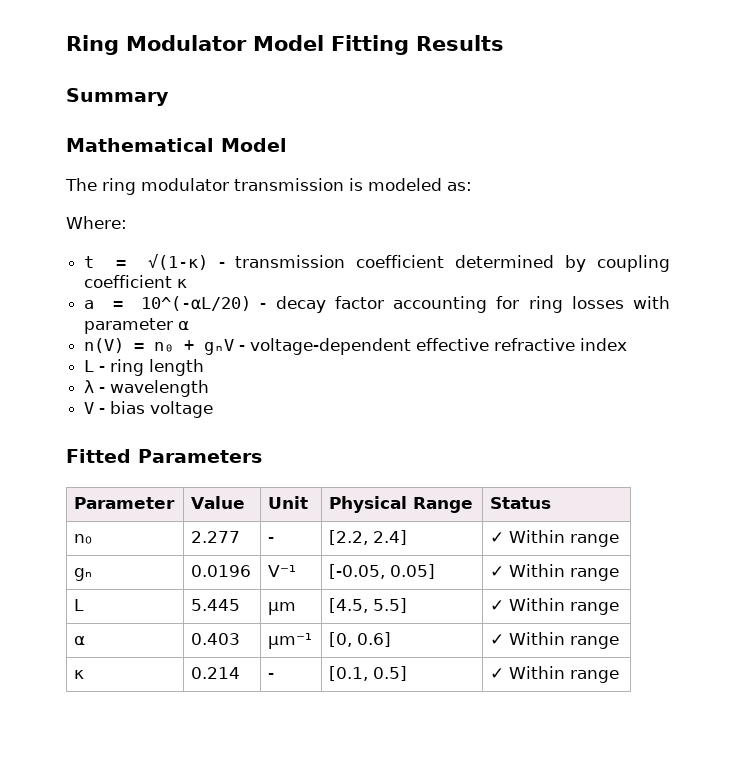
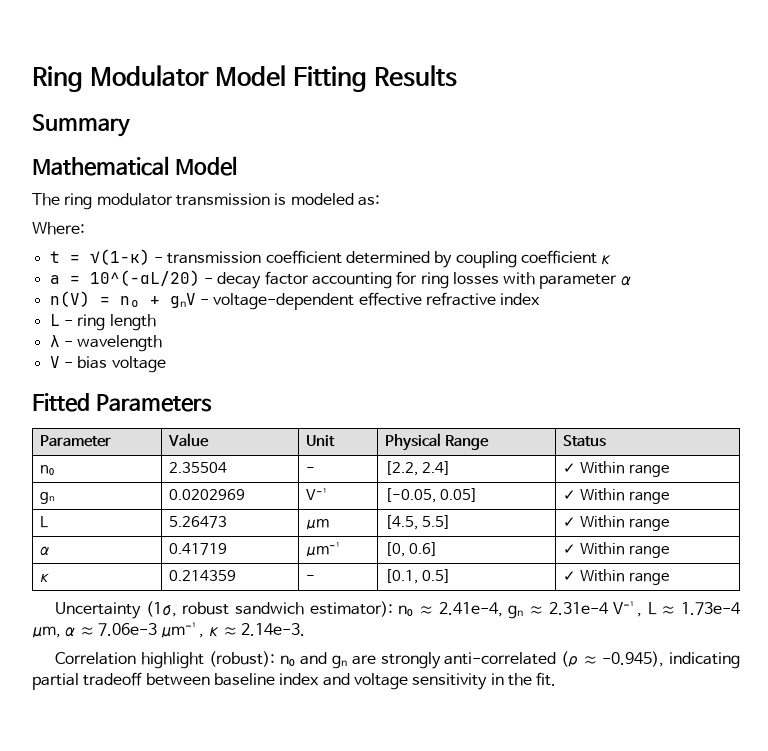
- n₀ | 2.277 | - | [2.2, 2.4] | ✓ Within range
+ n₀ | 2.35504 | - | [2.2, 2.4] | ✓ Within range
- gₙ | 0.0196 | V⁻¹ | [-0.05, 0.05] | ✓ Within range
+ gₙ | 0.0202969 | V⁻¹ | [-0.05, 0.05] | ✓ Within range
- L | 5.445 | μm | [4.5, 5.5] | ✓ Within range
+ L | 5.26473 | μm | [4.5, 5.5] | ✓ Within range
- α | 0.403 | μm⁻¹ | [0, 0.6] | ✓ Within range
+ α | 0.41719 | μm⁻¹ | [0, 0.6] | ✓ Within range
- κ | 0.214 | - | [0.1, 0.5] | ✓ Within range
+ κ | 0.214359 | - | [0.1, 0.5] | ✓ Within range
+ Uncertainty (1σ, robust sandwich estimator): n₀ ≈ 2.41e-4, gₙ ≈ 2.31e-4 V⁻¹, L ≈ 1.73e-4 μm, α ≈ 7.06e-3 μm⁻¹, κ ≈ 2.14e-3.
+ Correlation highlight (robust): n₀ and gₙ are strongly anti-correlated (ρ ≈ -0.945), indicating partial tradeoff between baseline index and voltage sensitivity in the fit.

